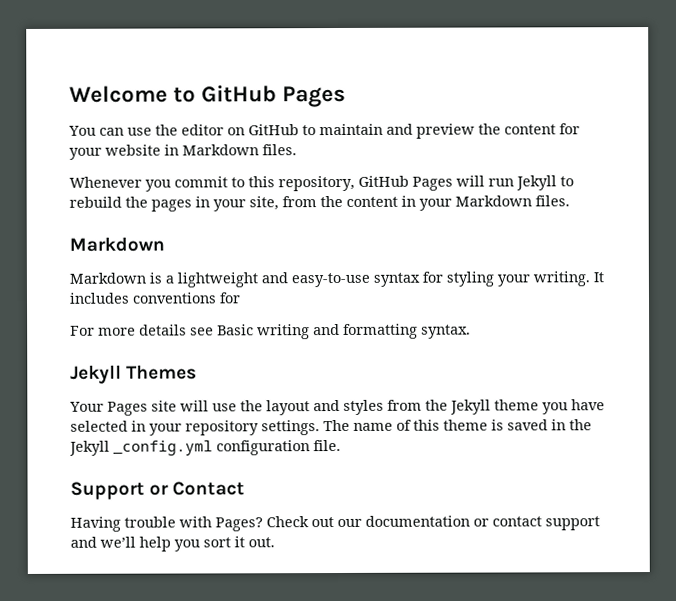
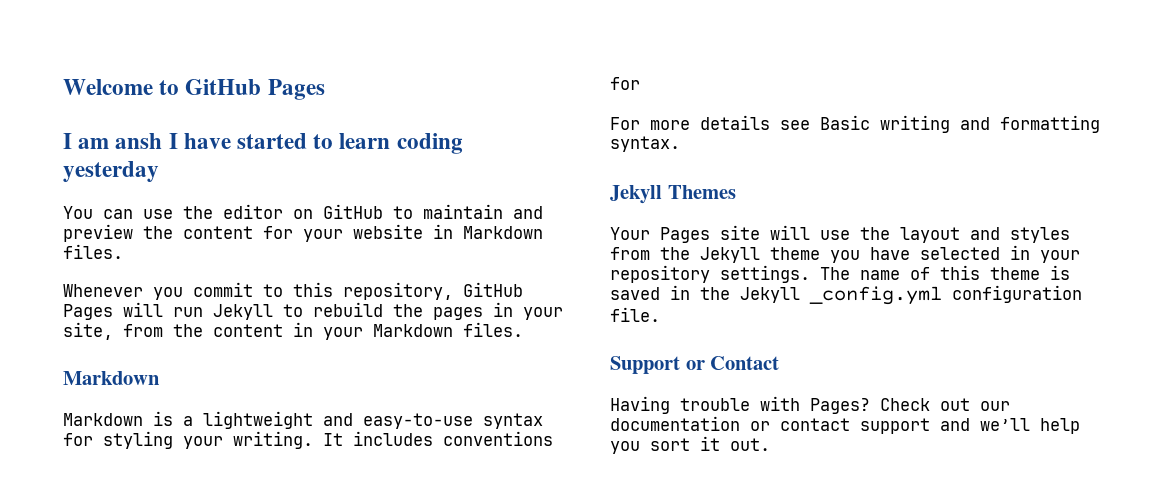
+ I am ansh I have started to learn coding yesterday

